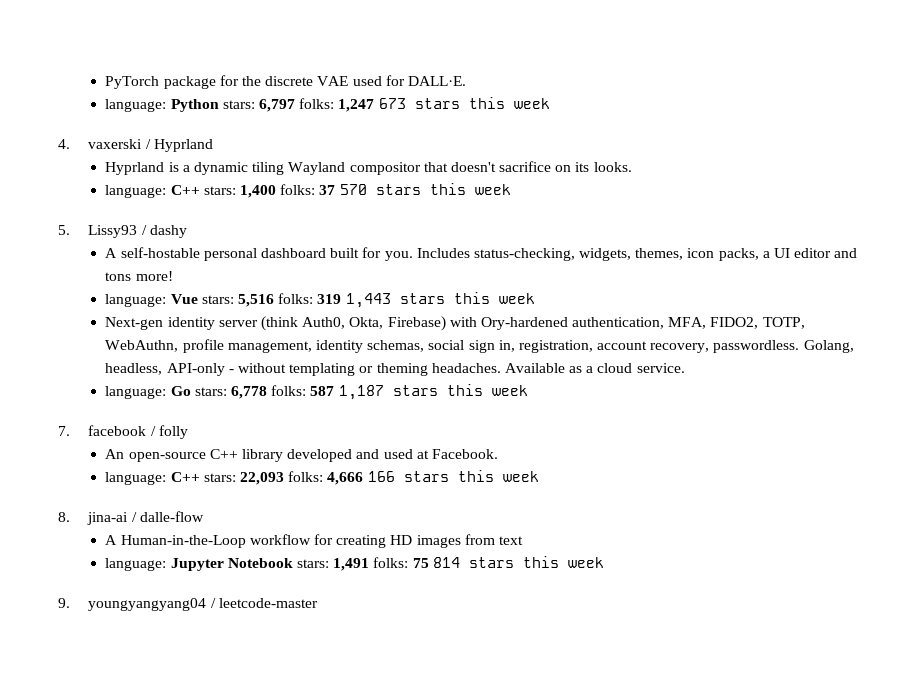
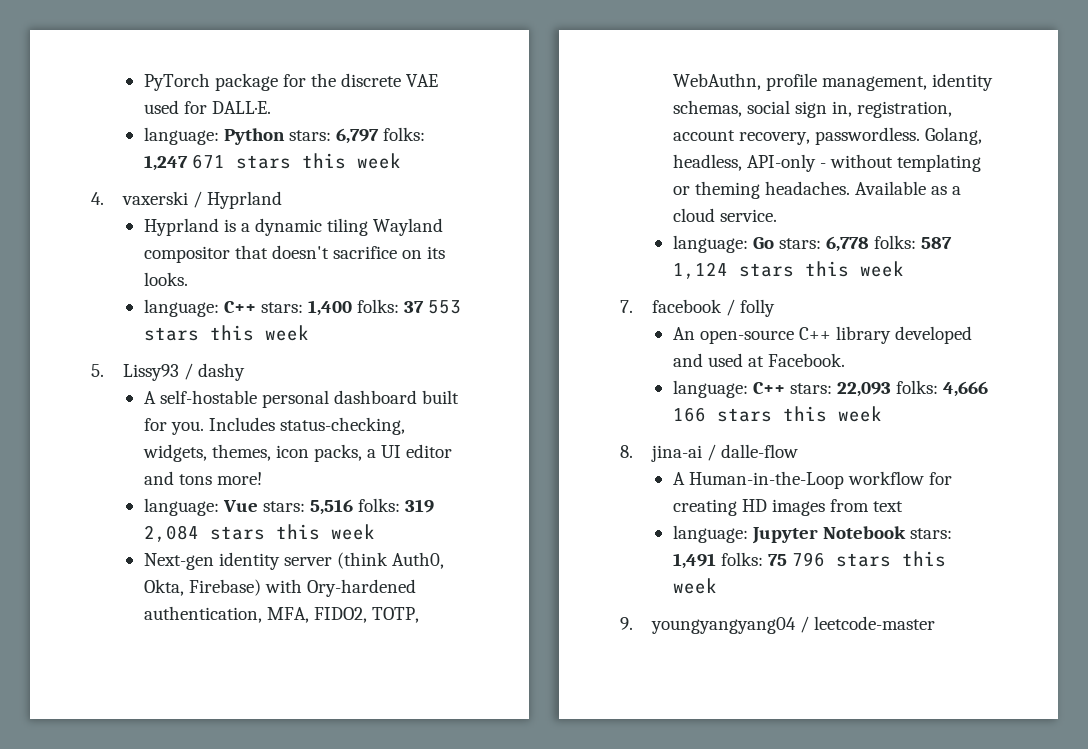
- language: Python stars: 6,797 folks: 1,247 673 stars this week
+ language: Python stars: 6,797 folks: 1,247 671 stars this week
- language: C++ stars: 1,400 folks: 37 570 stars this week
+ language: C++ stars: 1,400 folks: 37 553 stars this week
- language: Vue stars: 5,516 folks: 319 1,443 stars this week
+ language: Vue stars: 5,516 folks: 319 2,084 stars this week
- language: Go stars: 6,778 folks: 587 1,187 stars this week
+ language: Go stars: 6,778 folks: 587 1,124 stars this week
- language: Jupyter Notebook stars: 1,491 folks: 75 814 stars this week
+ language: Jupyter Notebook stars: 1,491 folks: 75 796 stars this week

